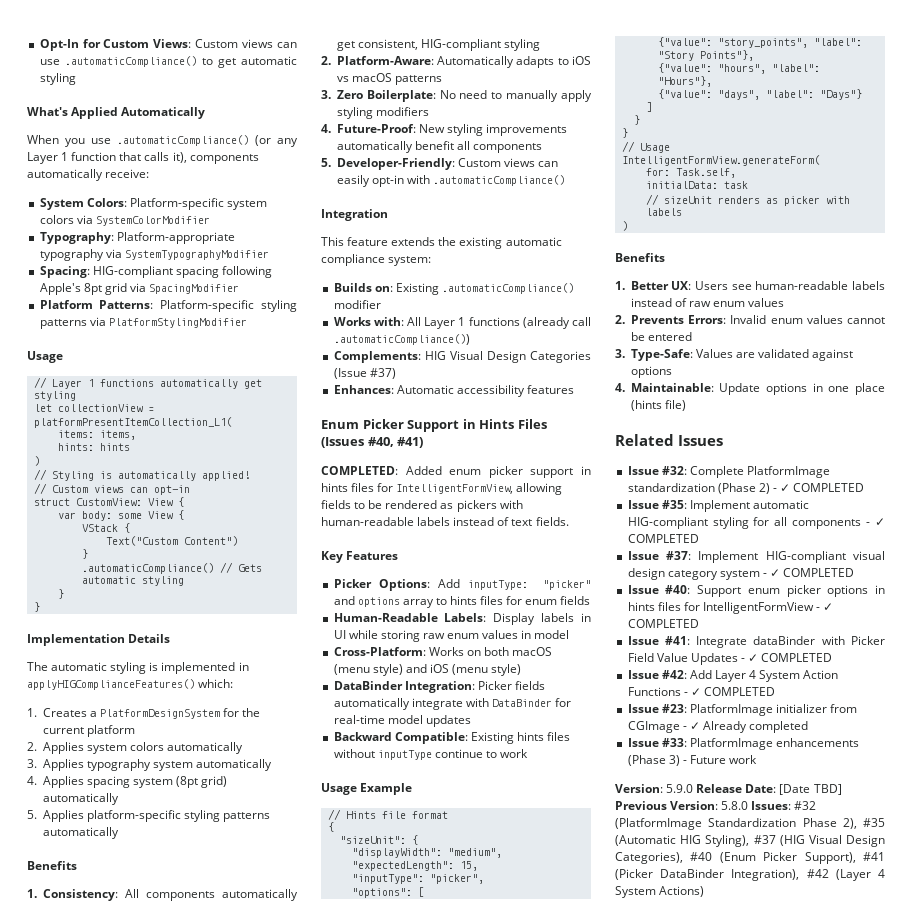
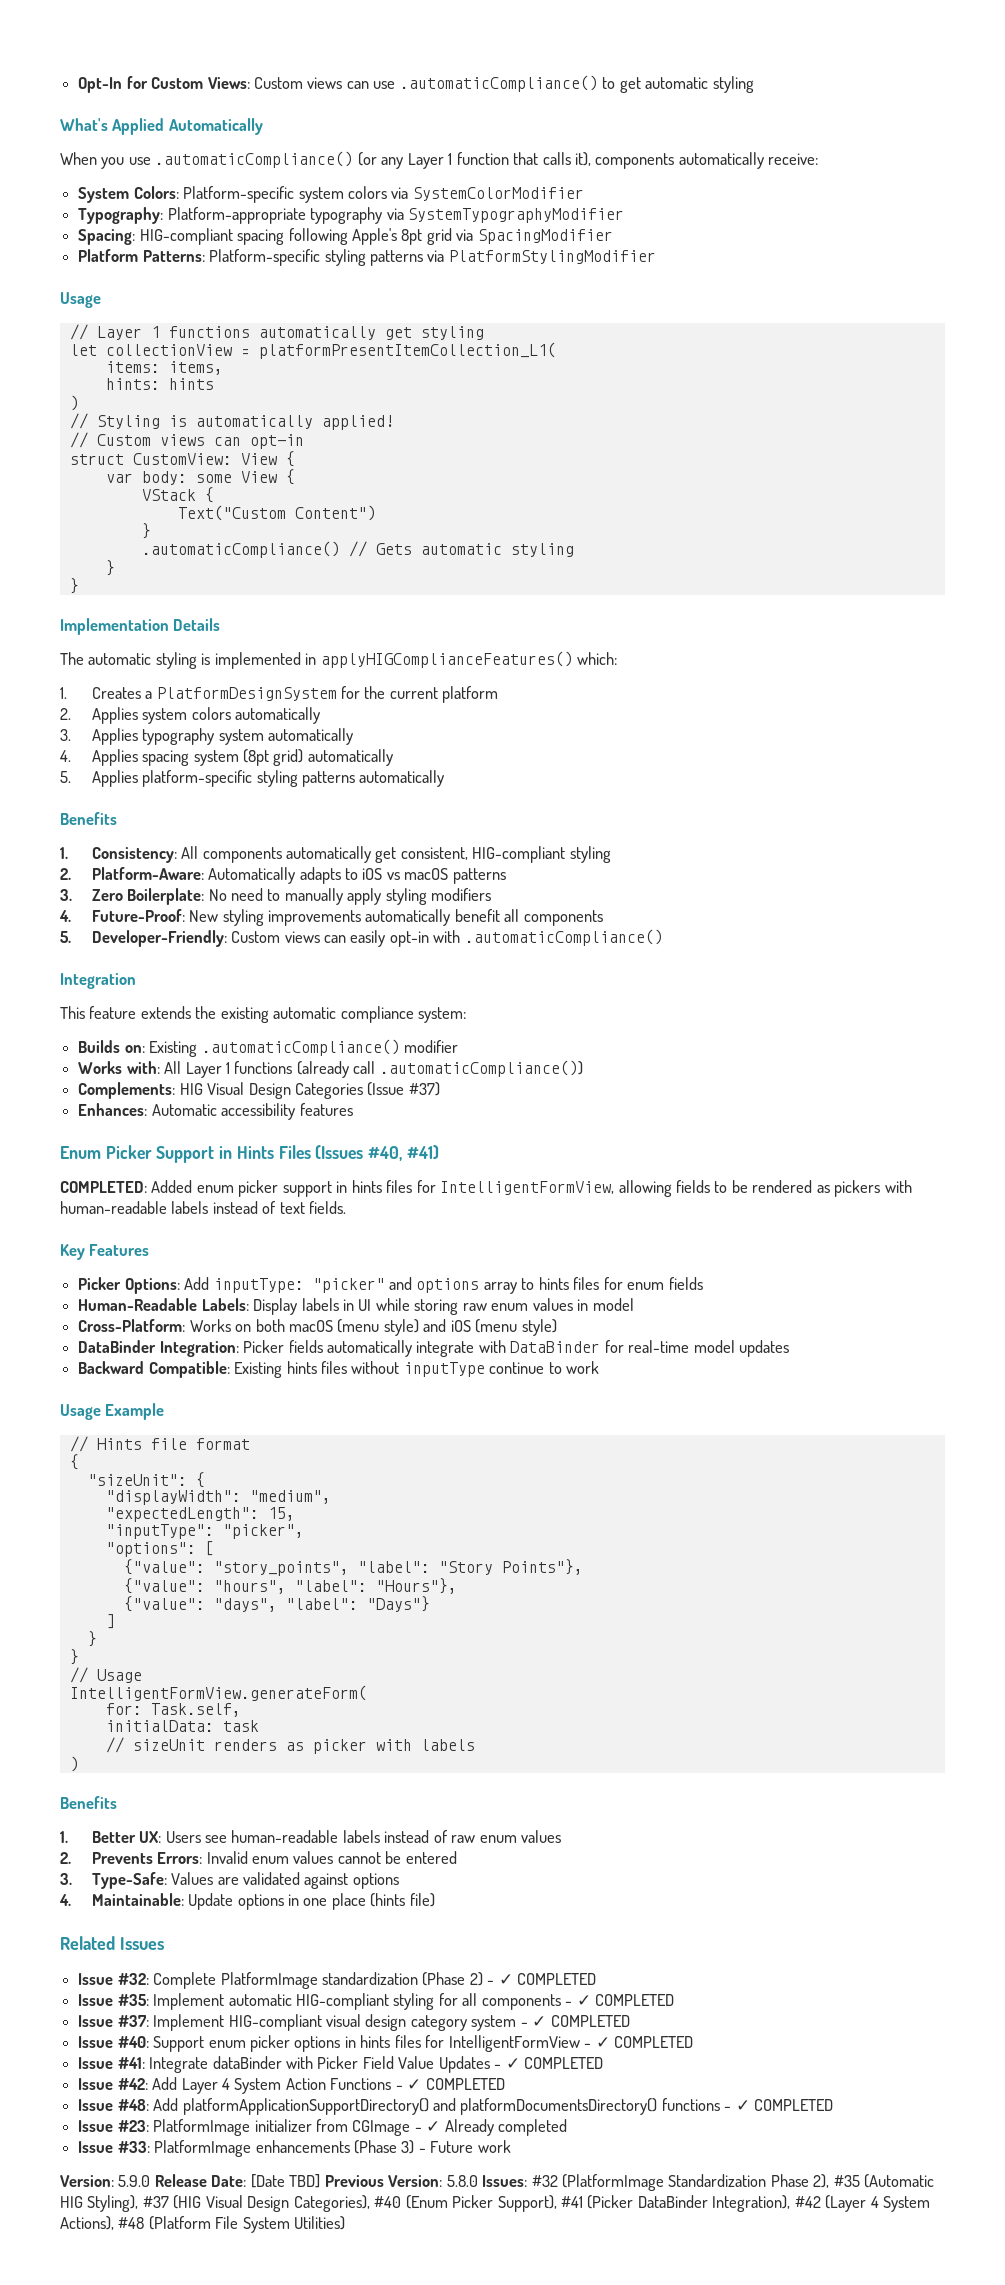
+ Issue #48: Add platformApplicationSupportDirectory() and platformDocumentsDirectory() functions - ✓ COMPLETED
- Version: 5.9.0 Release Date: [Date TBD] Previous Version: 5.8.0 Issues: #32 (PlatformImage Standardization Phase 2), #35 (Automatic HIG Styling), #37 (HIG Visual Design Categories), #40 (Enum Picker Support), #41 (Picker DataBinder Integration), #42 (Layer 4 System Actions)
+ Version: 5.9.0 Release Date: [Date TBD] Previous Version: 5.8.0 Issues: #32 (PlatformImage Standardization Phase 2), #35 (Automatic HIG Styling), #37 (HIG Visual Design Categories), #40 (Enum Picker Support), #41 (Picker DataBinder Integration), #42 (Layer 4 System Actions), #48 (Platform File System Utilities)

